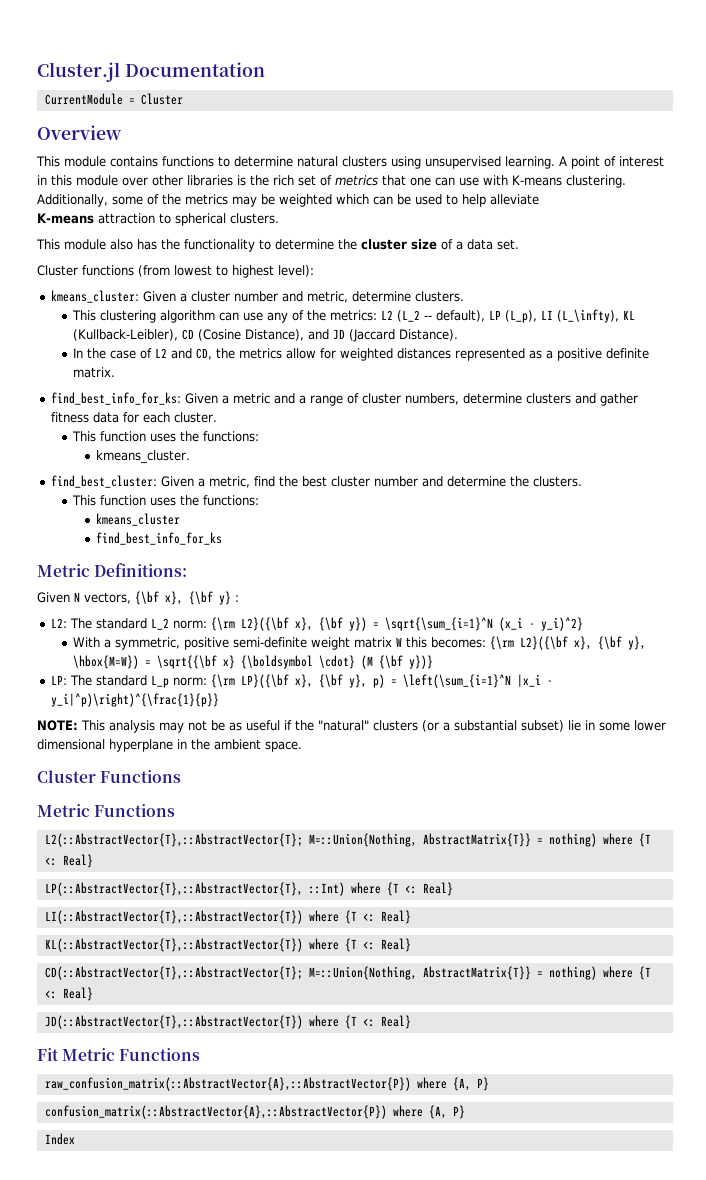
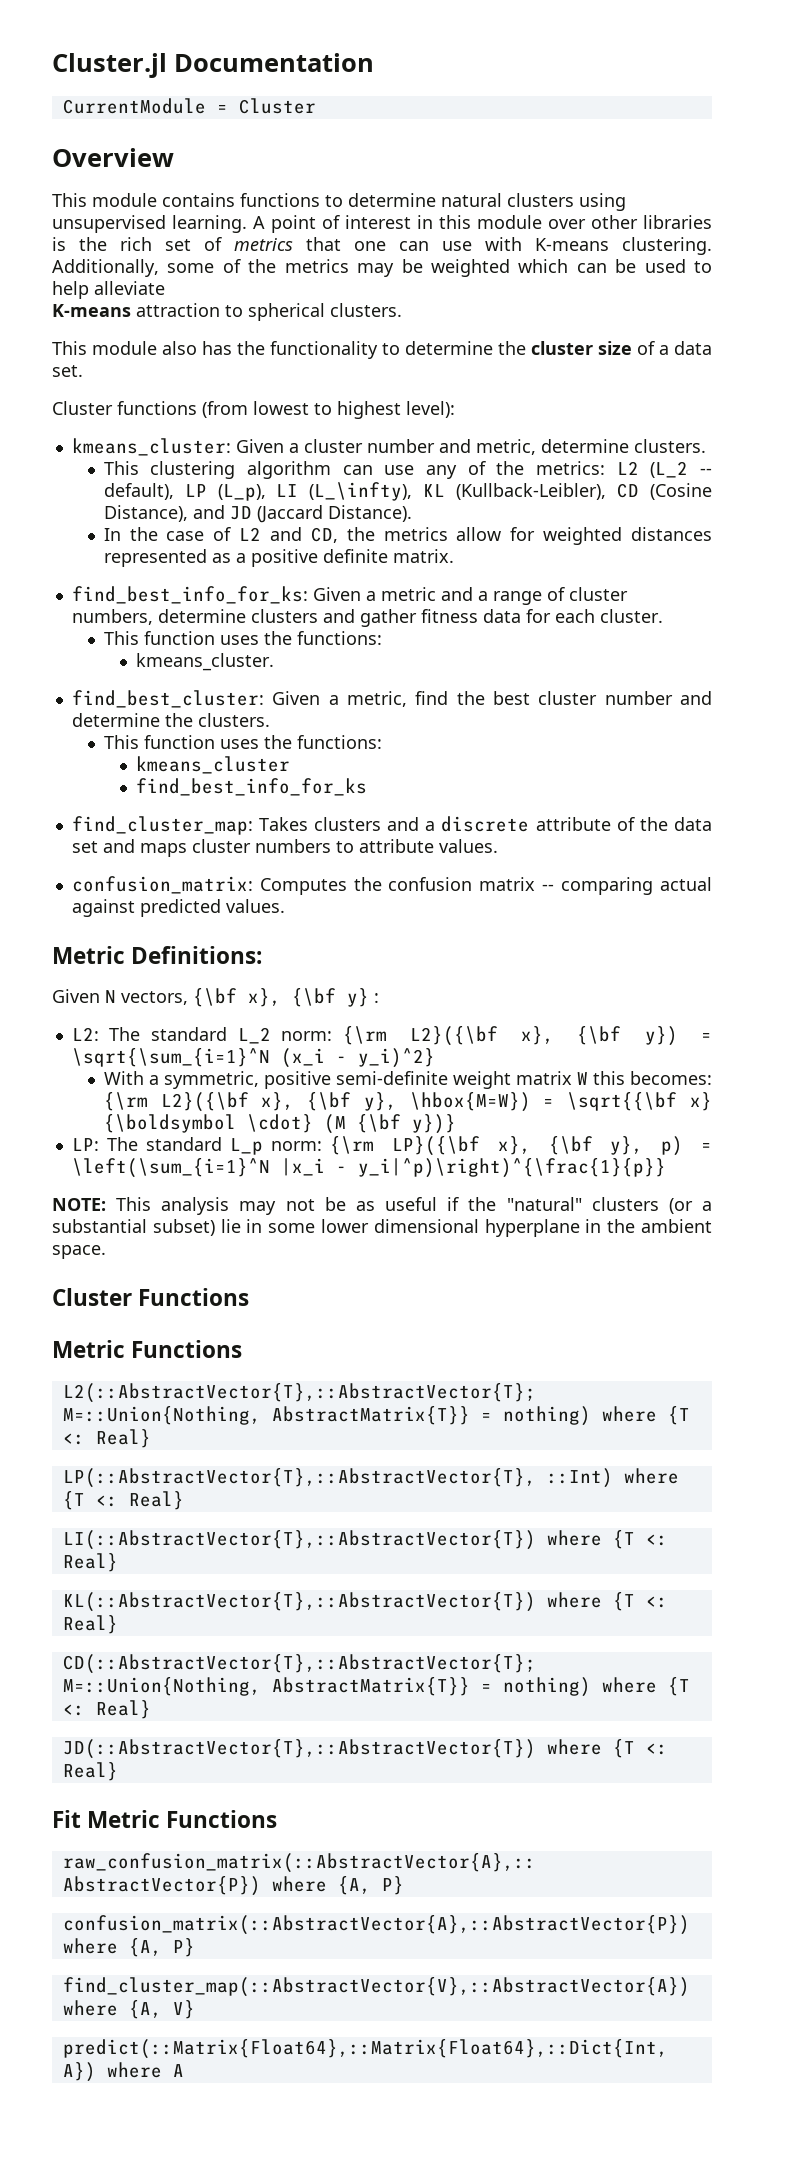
+ find_cluster_map: Takes clusters and a discrete attribute of the data set and maps cluster numbers to attribute values.
+ confusion_matrix: Computes the confusion matrix -- comparing actual against predicted values.
- Index
+ find_cluster_map(::AbstractVector{V},::AbstractVector{A}) where {A, V}
+ predict(::Matrix{Float64},::Matrix{Float64},::Dict{Int, A}) where A

